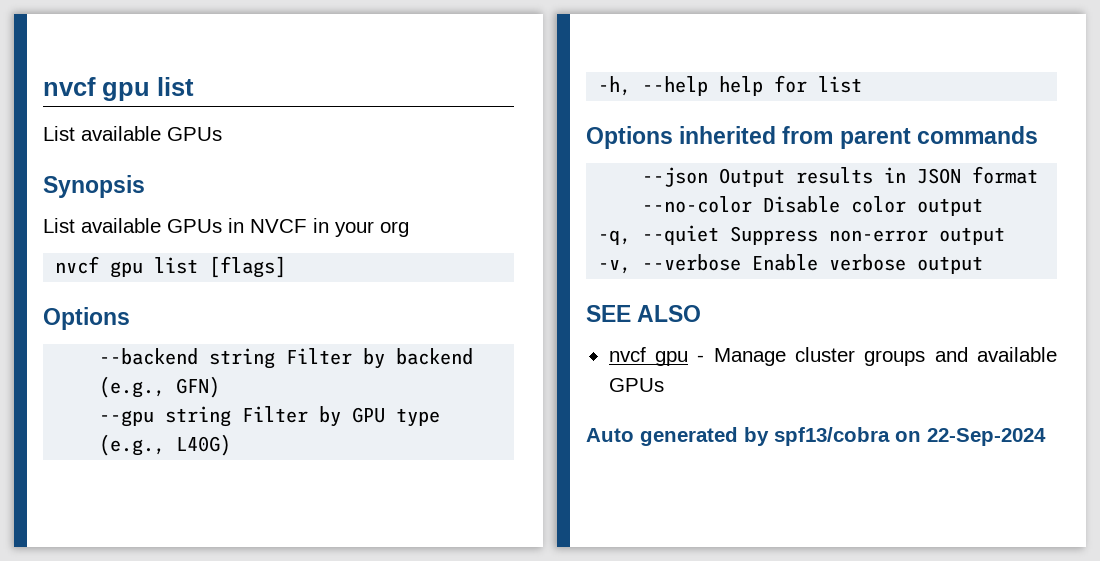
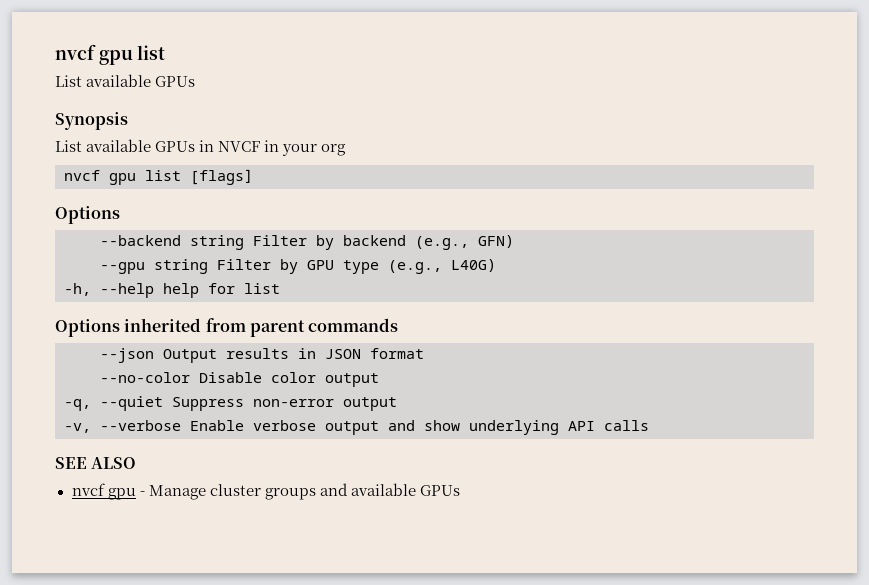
- -v, --verbose Enable verbose output
+ -v, --verbose Enable verbose output and show underlying API calls
- Auto generated by spf13/cobra on 22-Sep-2024

